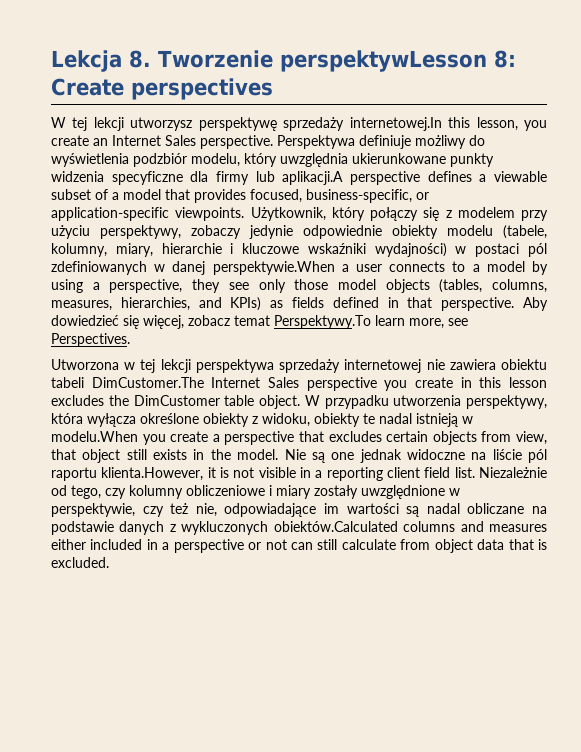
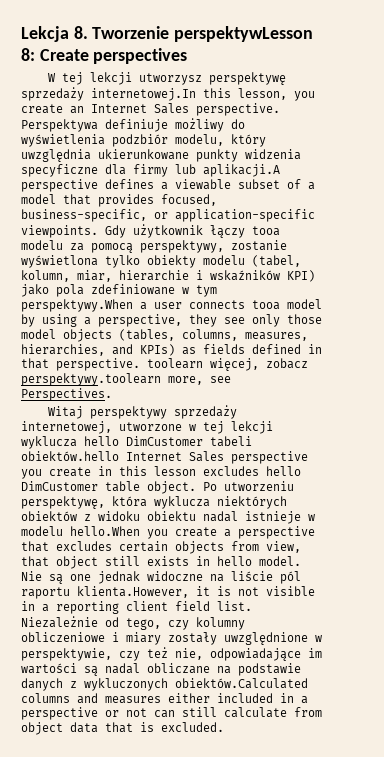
- Użytkownik, który połączy się z modelem przy użyciu perspektywy, zobaczy jedynie odpowiednie obiekty modelu (tabele, kolumny, miary, hierarchie i kluczowe wskaźniki wydajności) w postaci pól zdefiniowanych w danej perspektywie.When a user connects to a model by using a perspective, they see only those model objects (tables, columns, measures, hierarchies, and KPIs) as fields defined in that perspective. Aby dowiedzieć się więcej, zobacz temat Perspektywy.To learn more, see Perspectives.
- Utworzona w tej lekcji perspektywa sprzedaży internetowej nie zawiera obiektu tabeli DimCustomer.The Internet Sales perspective you create in this lesson excludes the DimCustomer table object.
+ Gdy użytkownik łączy tooa modelu za pomocą perspektywy, zostanie wyświetlona tylko obiekty modelu (tabel, kolumn, miar, hierarchie i wskaźników KPI) jako pola zdefiniowane w tym perspektywy.When a user connects tooa model by using a perspective, they see only those model objects (tables, columns, measures, hierarchies, and KPIs) as fields defined in that perspective. toolearn więcej, zobacz perspektywy.toolearn more, see Perspectives.
+ Witaj perspektywy sprzedaży internetowej, utworzone w tej lekcji wyklucza hello DimCustomer tabeli obiektów.hello Internet Sales perspective you create in this lesson excludes hello DimCustomer table object.
- W przypadku utworzenia perspektywy, która wyłącza określone obiekty z widoku, obiekty te nadal istnieją w modelu.When you create a perspective that excludes certain objects from view, that object still exists in the model.
+ Po utworzeniu perspektywę, która wyklucza niektórych obiektów z widoku obiektu nadal istnieje w modelu hello.When you create a perspective that excludes certain objects from view, that object still exists in hello model.

